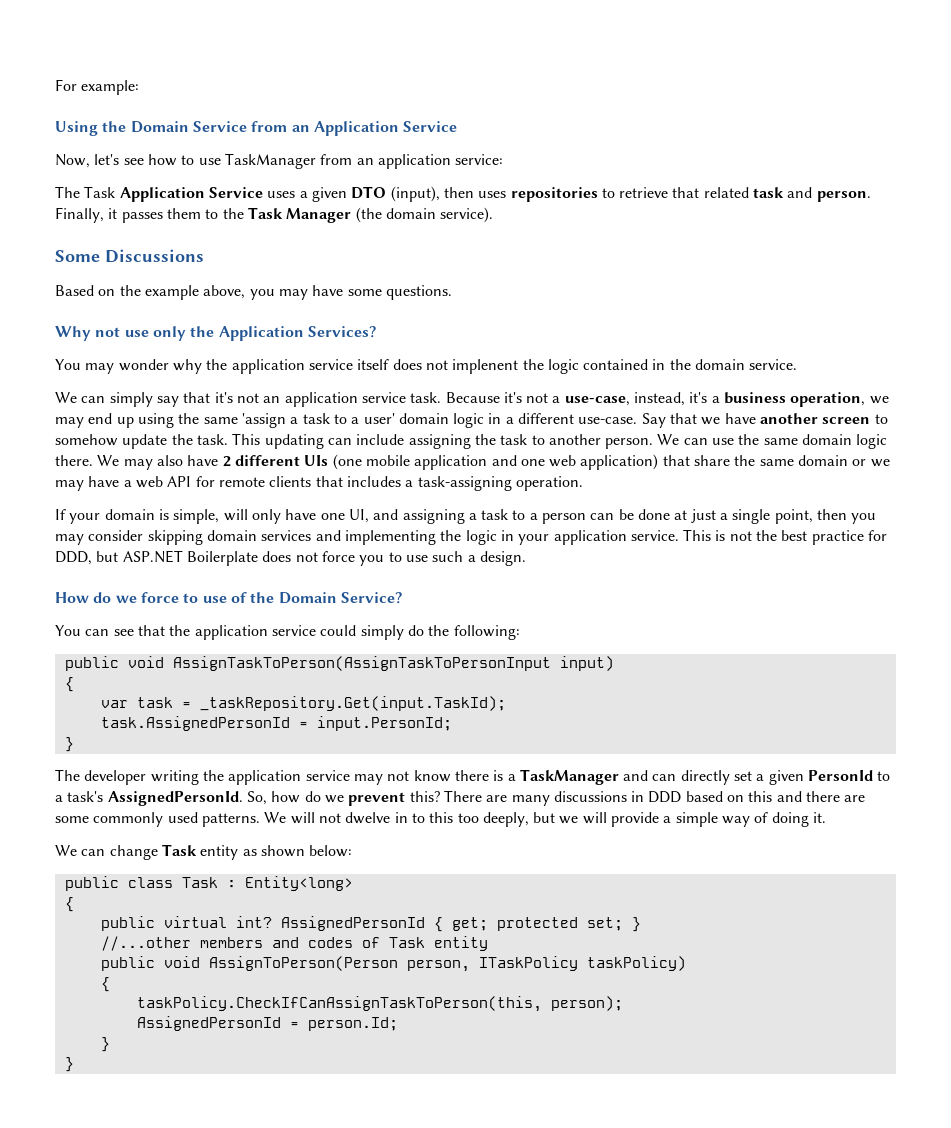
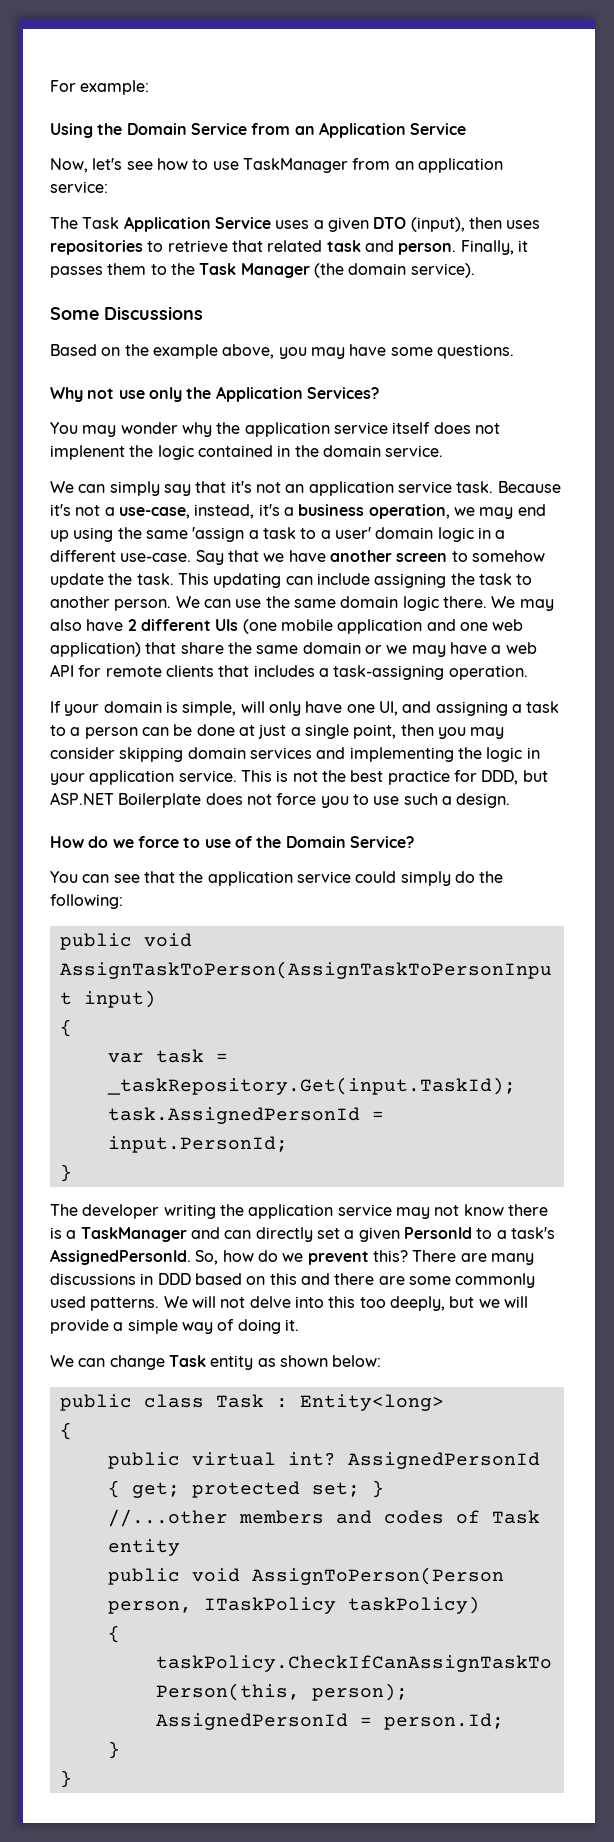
- We will not dwelve in to this too deeply, but we will provide a simple way of doing it.
+ We will not delve into this too deeply, but we will provide a simple way of doing it.

